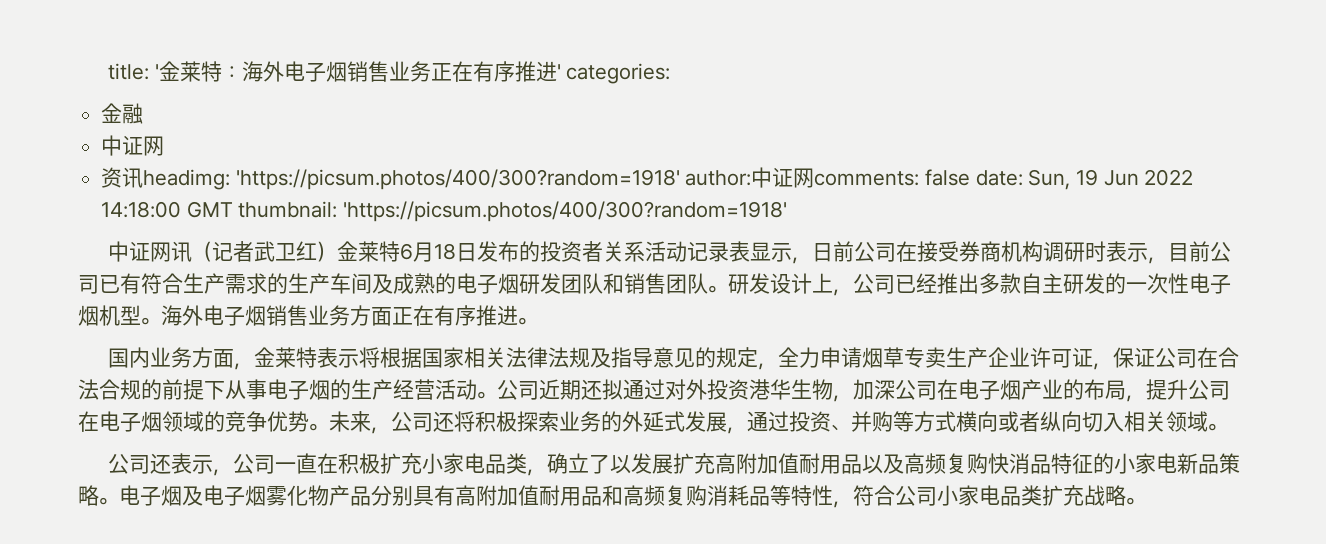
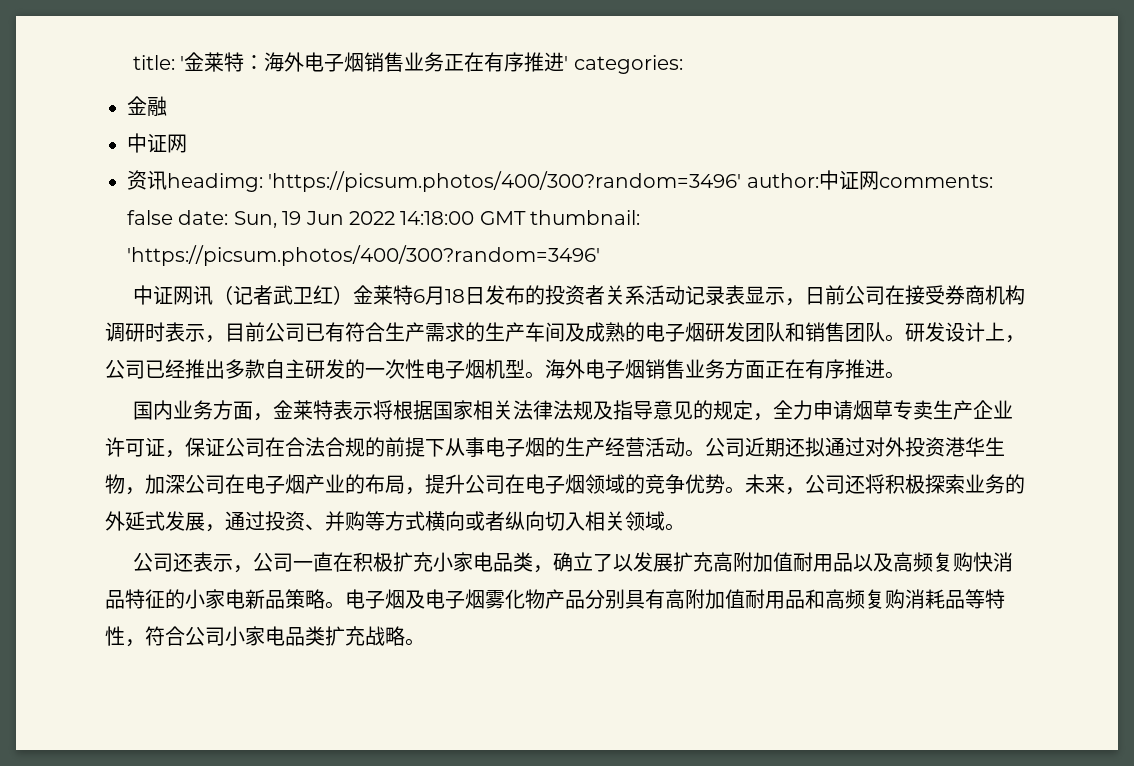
- 资讯headimg: 'https://picsum.photos/400/300?random=1918' author:中证网comments: false date: Sun, 19 Jun 2022 14:18:00 GMT thumbnail: 'https://picsum.photos/400/300?random=1918'
+ 资讯headimg: 'https://picsum.photos/400/300?random=3496' author:中证网comments: false date: Sun, 19 Jun 2022 14:18:00 GMT thumbnail: 'https://picsum.photos/400/300?random=3496'

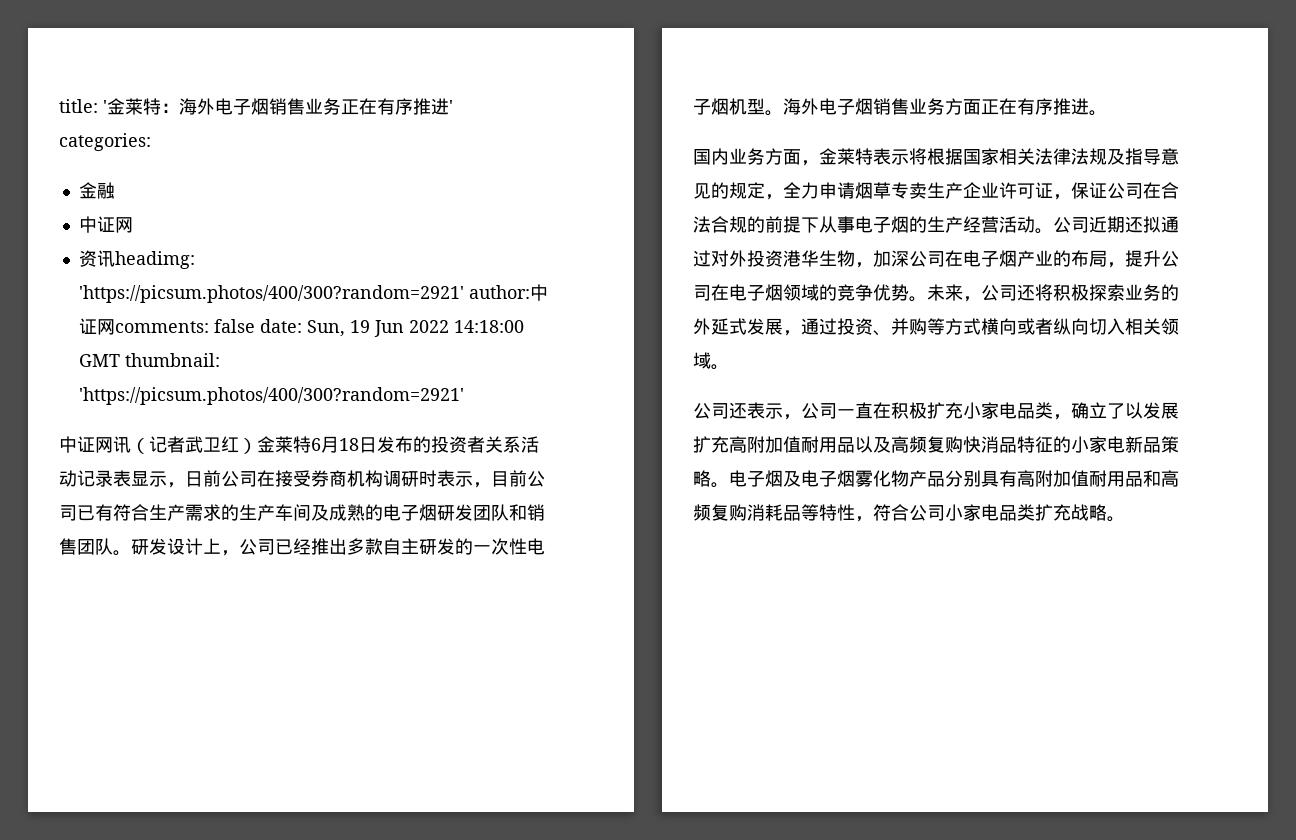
- 资讯headimg: 'https://picsum.photos/400/300?random=3496' author:中证网comments: false date: Sun, 19 Jun 2022 14:18:00 GMT thumbnail: 'https://picsum.photos/400/300?random=3496'
+ 资讯headimg: 'https://picsum.photos/400/300?random=2921' author:中证网comments: false date: Sun, 19 Jun 2022 14:18:00 GMT thumbnail: 'https://picsum.photos/400/300?random=2921'

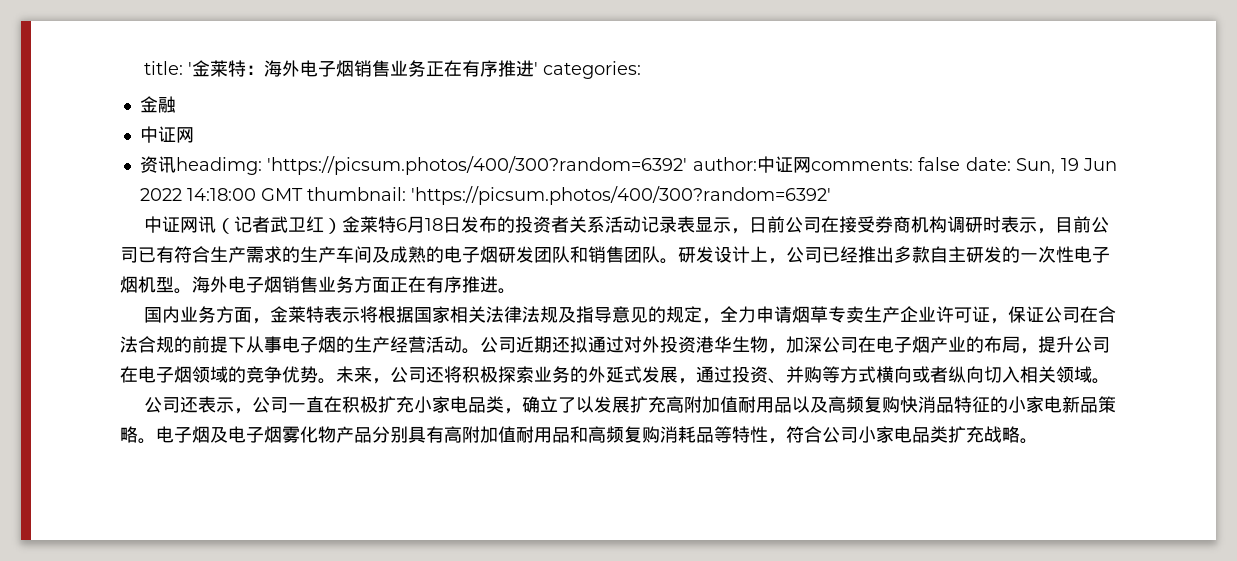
- 资讯headimg: 'https://picsum.photos/400/300?random=2921' author:中证网comments: false date: Sun, 19 Jun 2022 14:18:00 GMT thumbnail: 'https://picsum.photos/400/300?random=2921'
+ 资讯headimg: 'https://picsum.photos/400/300?random=6392' author:中证网comments: false date: Sun, 19 Jun 2022 14:18:00 GMT thumbnail: 'https://picsum.photos/400/300?random=6392'

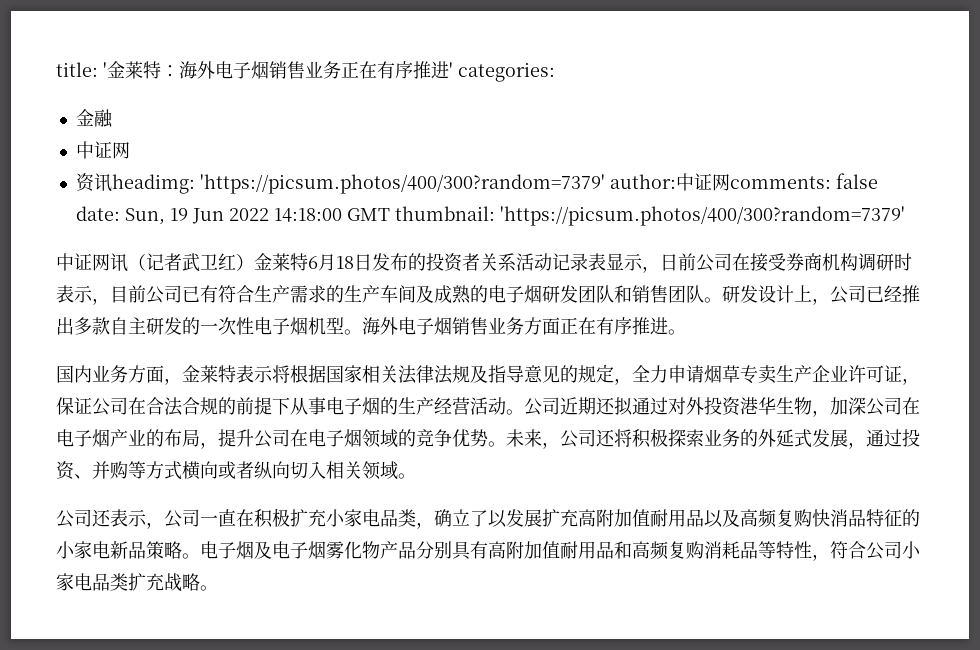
- 资讯headimg: 'https://picsum.photos/400/300?random=6392' author:中证网comments: false date: Sun, 19 Jun 2022 14:18:00 GMT thumbnail: 'https://picsum.photos/400/300?random=6392'
+ 资讯headimg: 'https://picsum.photos/400/300?random=7379' author:中证网comments: false date: Sun, 19 Jun 2022 14:18:00 GMT thumbnail: 'https://picsum.photos/400/300?random=7379'

